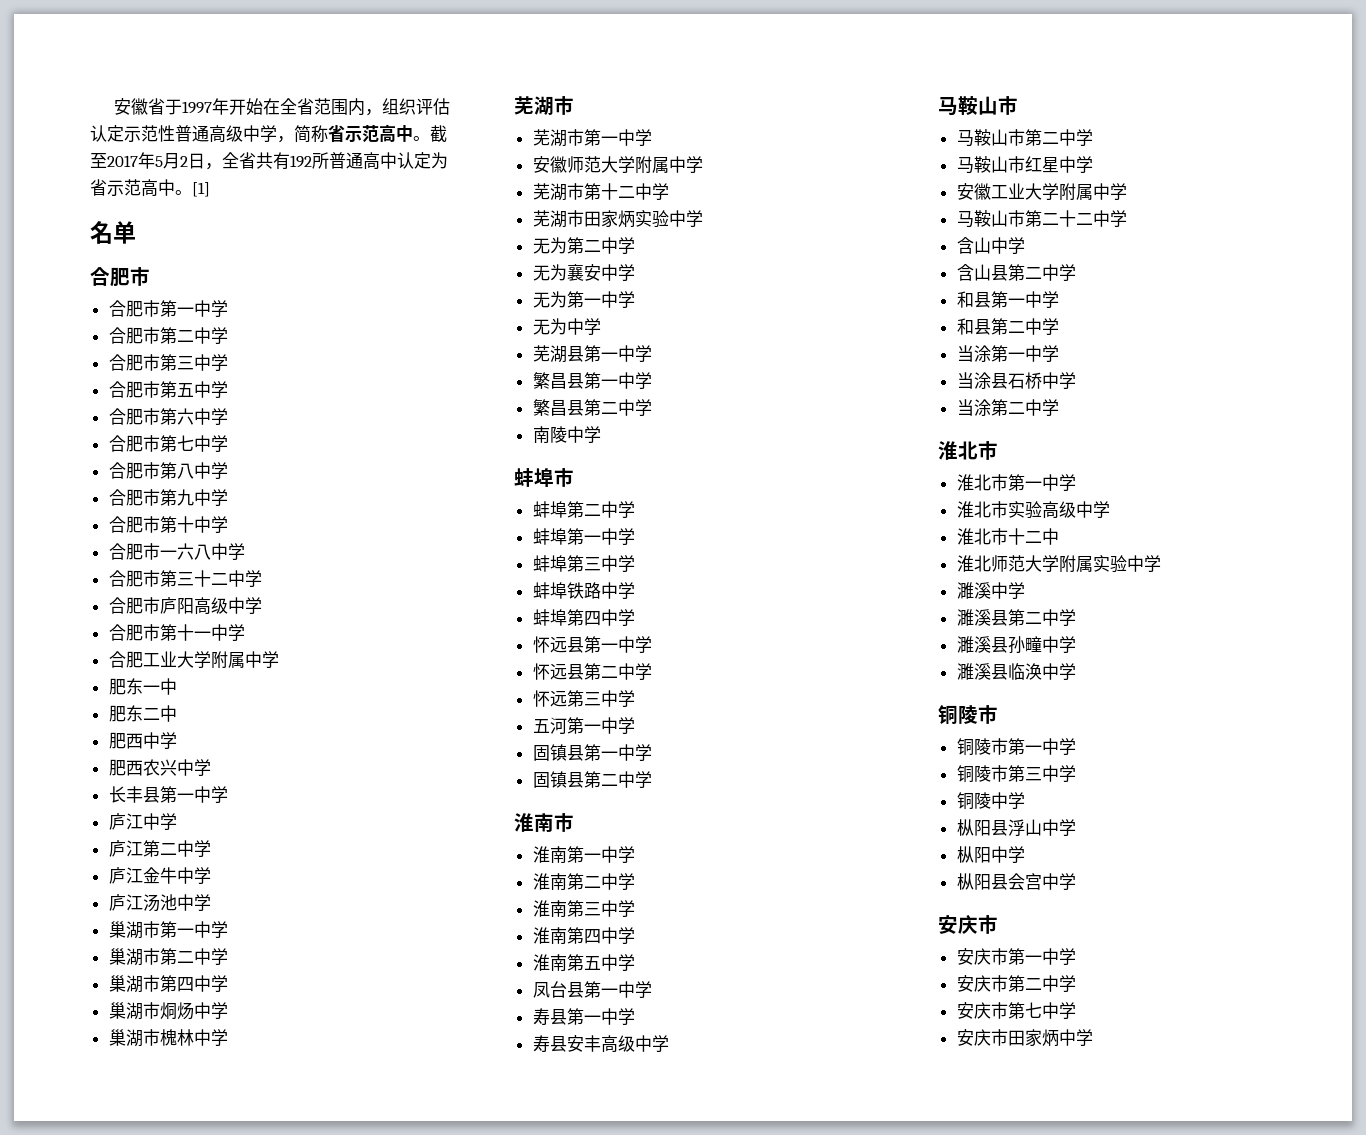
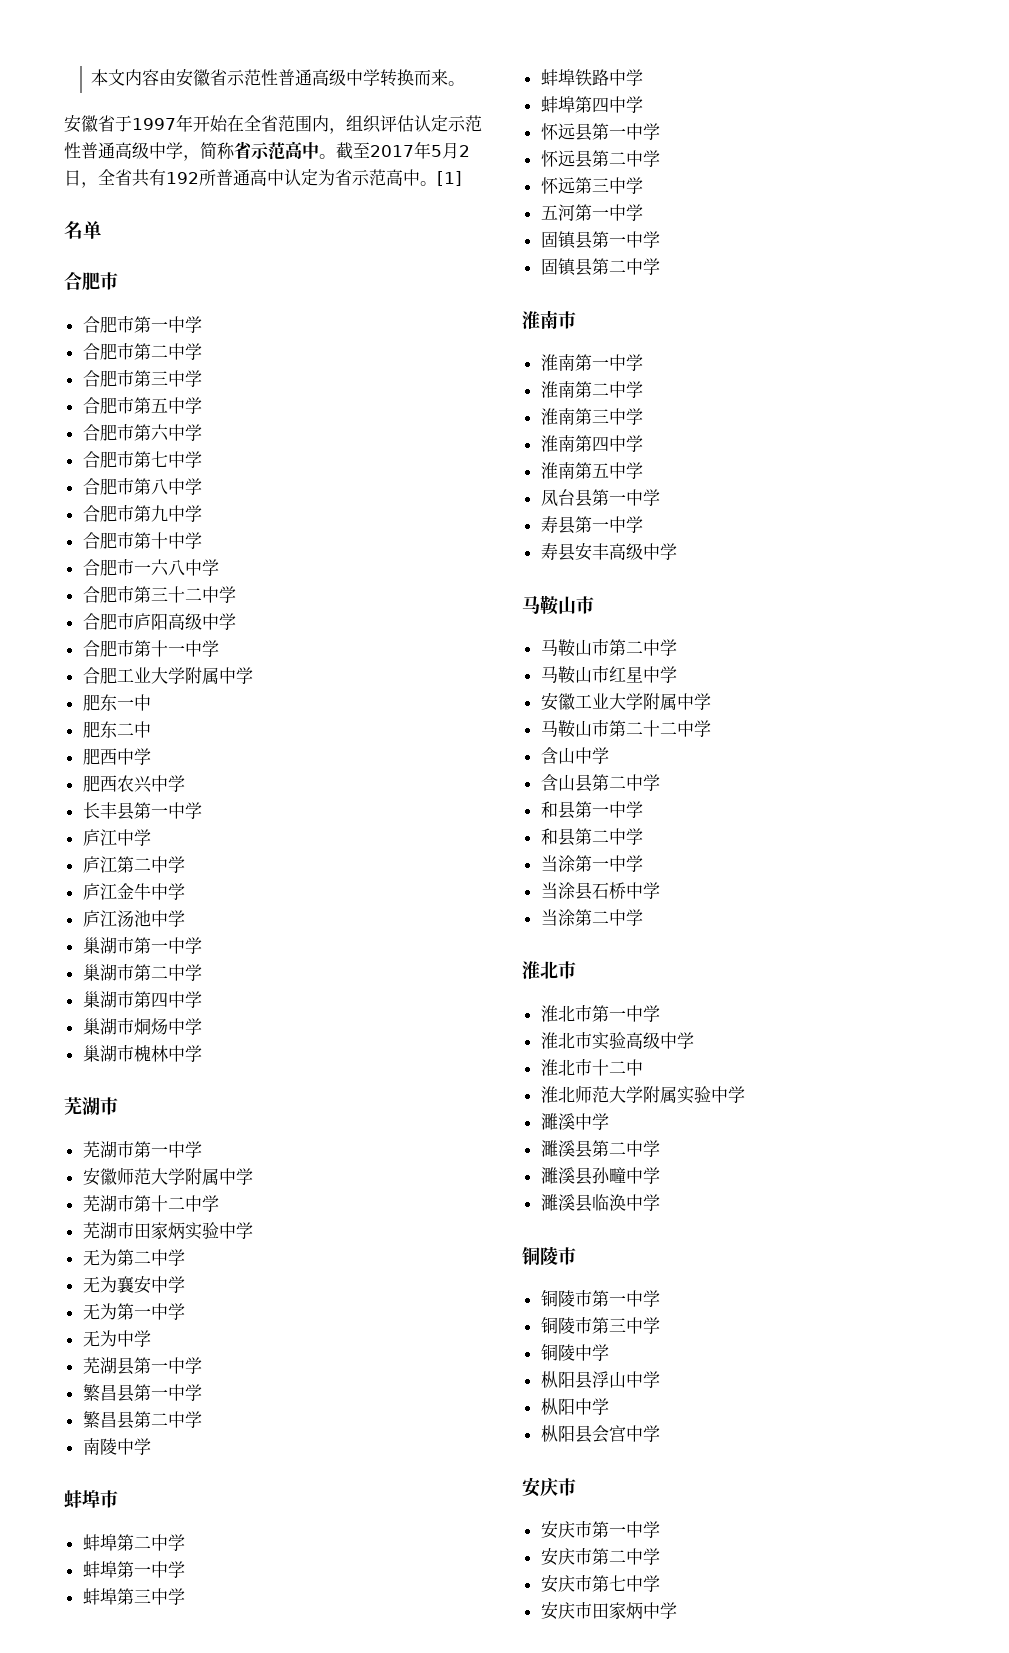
+ 本文内容由安徽省示范性普通高级中学转换而来。

